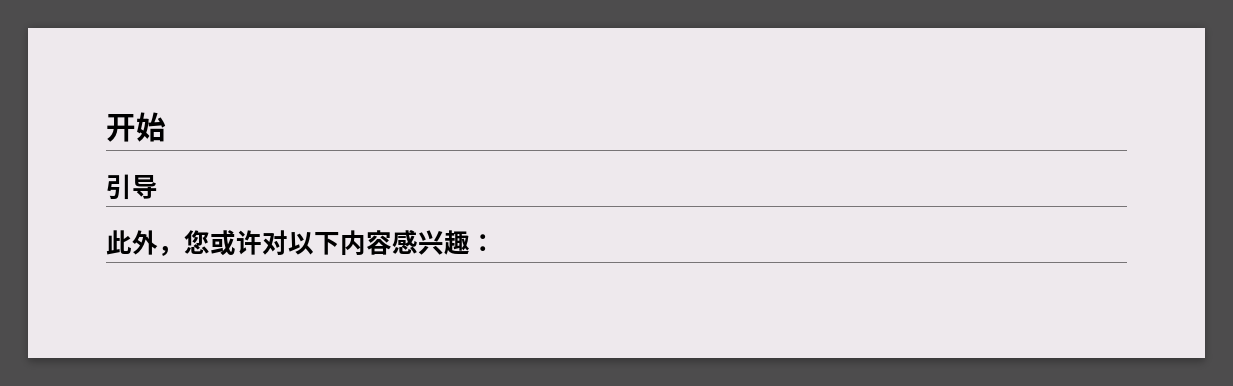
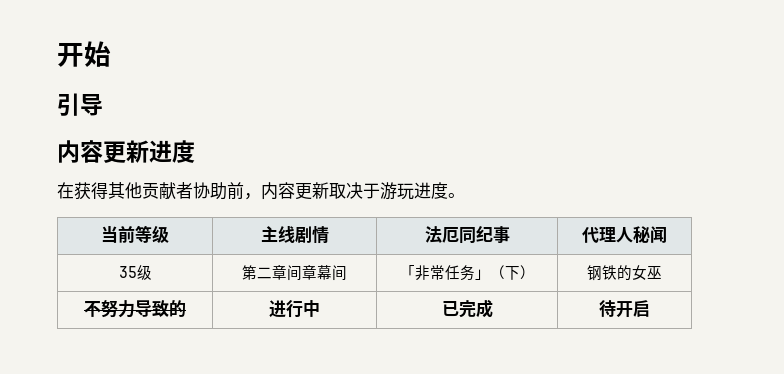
- 此外，您或许对以下内容感兴趣：
+ 内容更新进度
+ 在获得其他贡献者协助前，内容更新取决于游玩进度。
+ 当前等级 | 主线剧情 | 法厄同纪事 | 代理人秘闻
+ 35级 | 第二章间章幕间 | 「非常任务」（下） | 钢铁的女巫
+ 不努力导致的 | 进行中 | 已完成 | 待开启

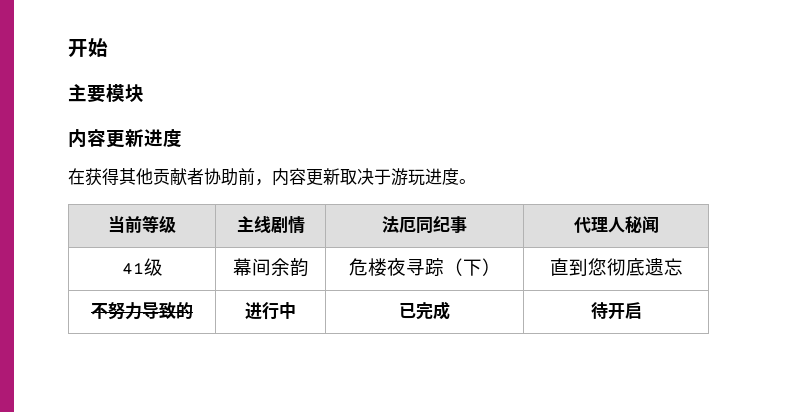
- 引导
+ 主要模块
- 35级 | 第二章间章幕间 | 「非常任务」（下） | 钢铁的女巫
+ 41级 | 幕间余韵 | 危楼夜寻踪（下） | 直到您彻底遗忘

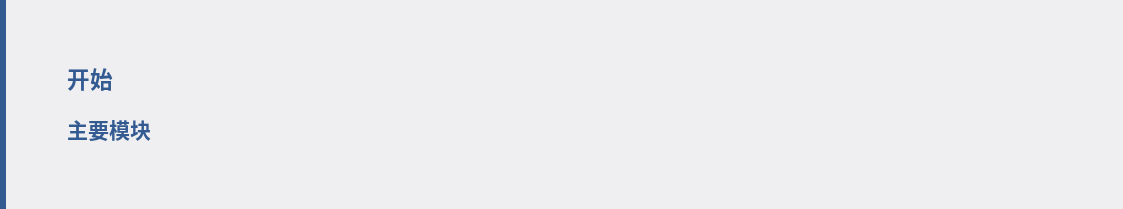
- 内容更新进度
- 在获得其他贡献者协助前，内容更新取决于游玩进度。
- 当前等级 | 主线剧情 | 法厄同纪事 | 代理人秘闻
- 41级 | 幕间余韵 | 危楼夜寻踪（下） | 直到您彻底遗忘
- 不努力导致的 | 进行中 | 已完成 | 待开启

